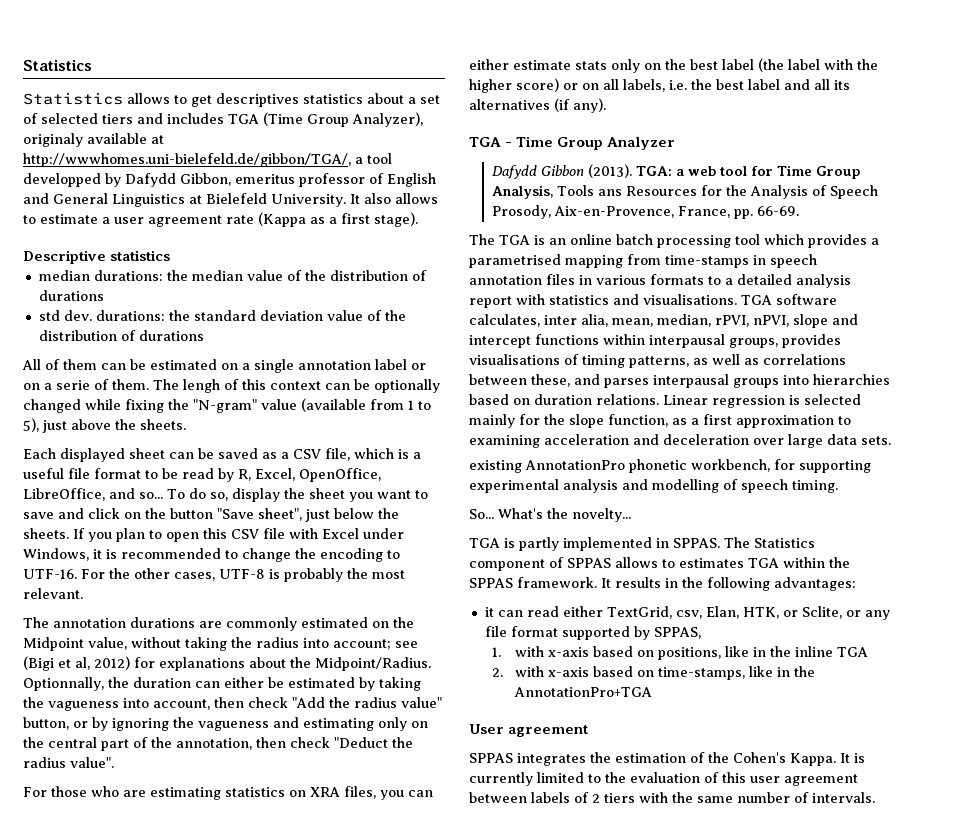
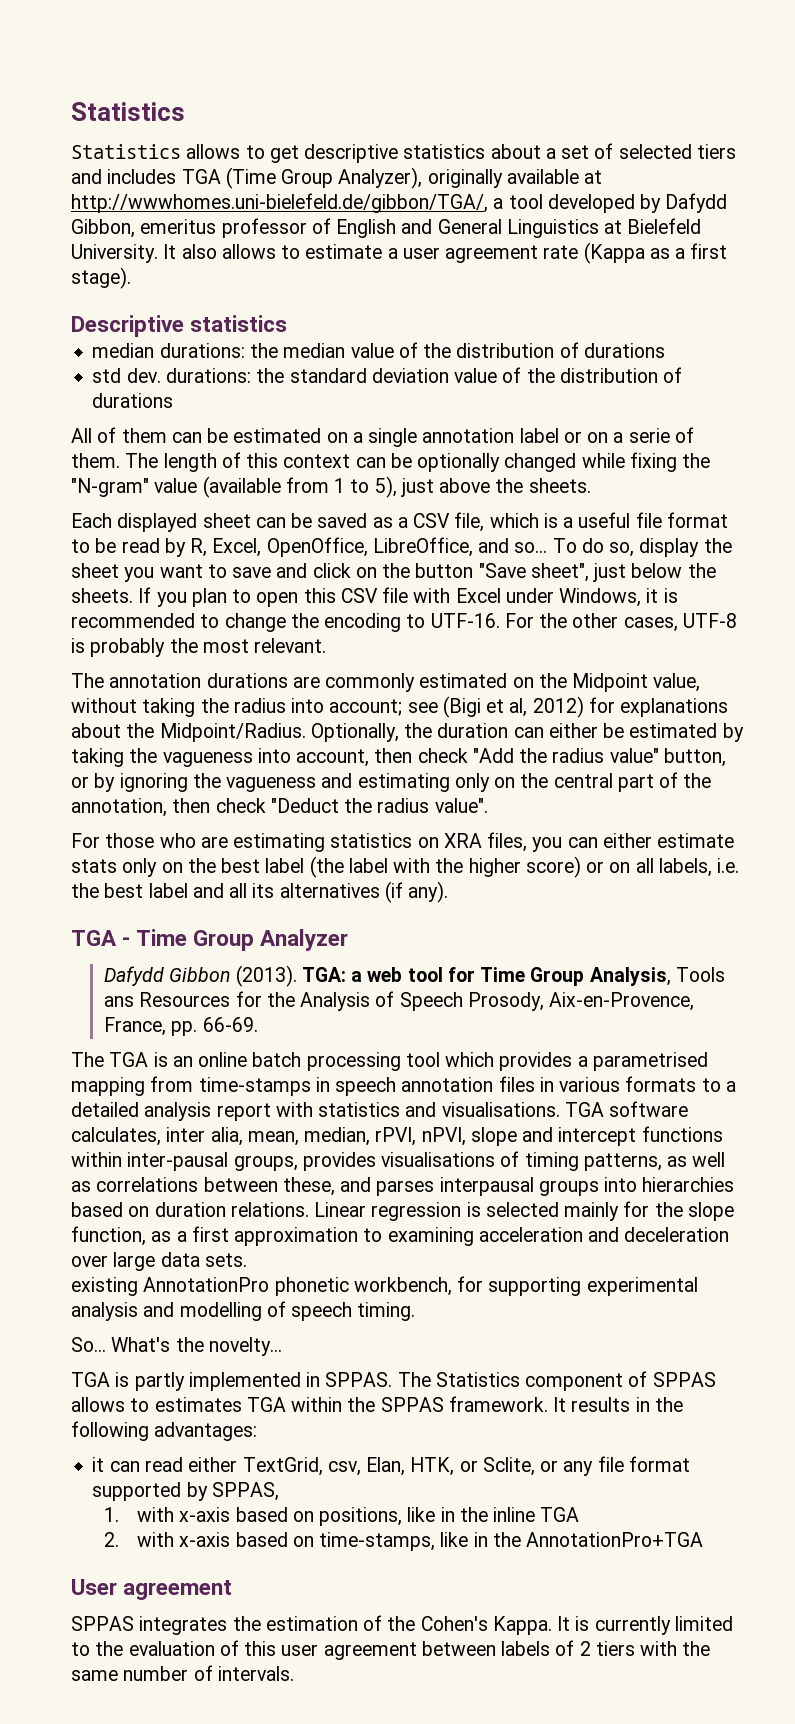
- Statistics allows to get descriptives statistics about a set of selected tiers and includes TGA (Time Group Analyzer), originaly available at http://wwwhomes.uni-bielefeld.de/gibbon/TGA/, a tool developped by Dafydd Gibbon, emeritus professor of English and General Linguistics at Bielefeld University.
+ Statistics allows to get descriptive statistics about a set of selected tiers and includes TGA (Time Group Analyzer), originally available at http://wwwhomes.uni-bielefeld.de/gibbon/TGA/, a tool developed by Dafydd Gibbon, emeritus professor of English and General Linguistics at Bielefeld University.
- The lengh of this context can be optionally changed while fixing the "N-gram" value (available from 1 to 5), just above the sheets.
+ The length of this context can be optionally changed while fixing the "N-gram" value (available from 1 to 5), just above the sheets.
- Optionnally, the duration can either be estimated by taking the vagueness into account, then check "Add the radius value" button, or by ignoring the vagueness and estimating only on the central part of the annotation, then check "Deduct the radius value".
+ Optionally, the duration can either be estimated by taking the vagueness into account, then check "Add the radius value" button, or by ignoring the vagueness and estimating only on the central part of the annotation, then check "Deduct the radius value".
- TGA software calculates, inter alia, mean, median, rPVI, nPVI, slope and intercept functions within interpausal groups, provides visualisations of timing patterns, as well as correlations between these, and parses interpausal groups into hierarchies based on duration relations.
+ TGA software calculates, inter alia, mean, median, rPVI, nPVI, slope and intercept functions within inter-pausal groups, provides visualisations of timing patterns, as well as correlations between these, and parses interpausal groups into hierarchies based on duration relations.

